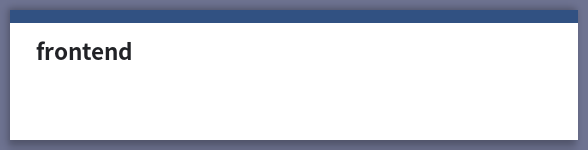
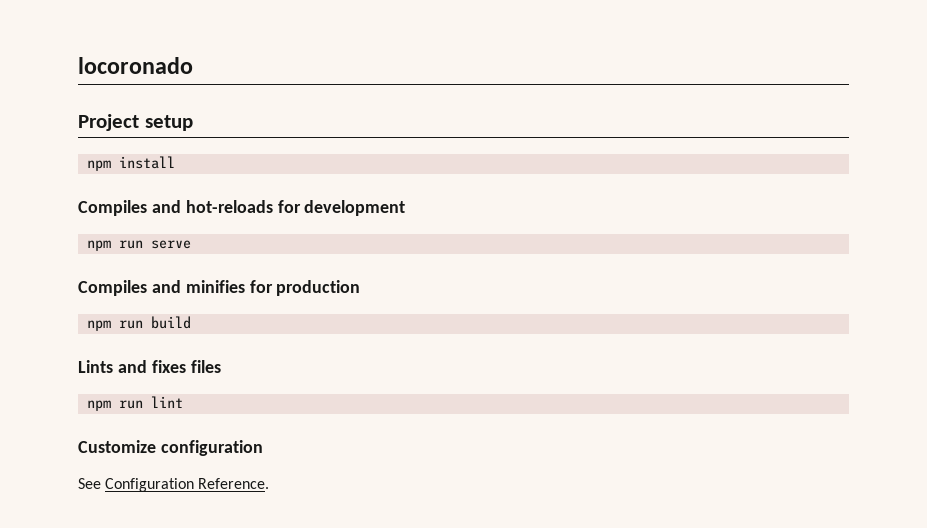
- frontend
+ locoronado
+ Project setup
+ npm install
+ Compiles and hot-reloads for development
+ npm run serve
+ Compiles and minifies for production
+ npm run build
+ Lints and fixes files
+ npm run lint
+ Customize configuration
+ See Configuration Reference.

